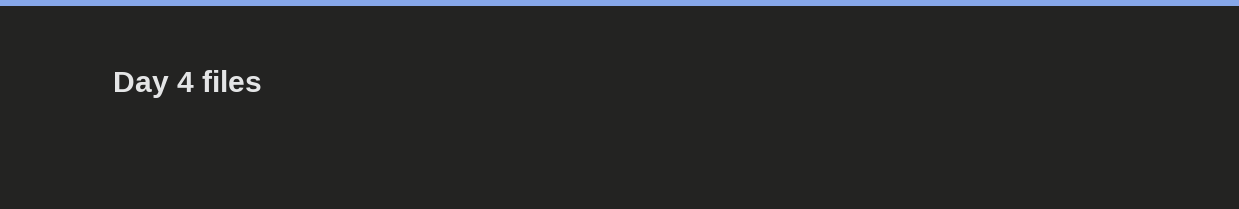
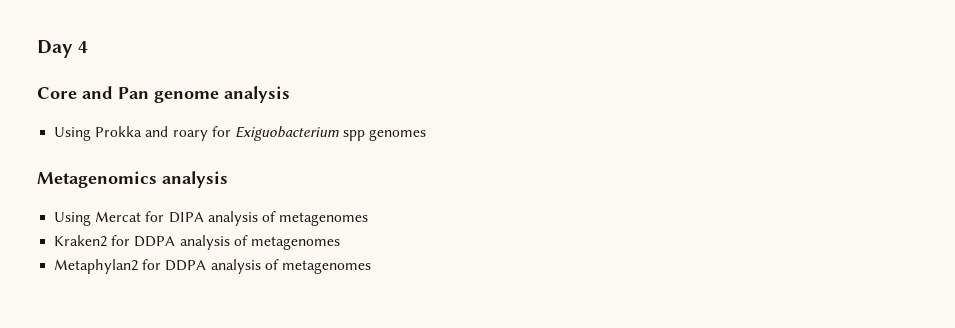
- Day 4 files
+ Day 4
+ Core and Pan genome analysis
+ Using Prokka and roary for Exiguobacterium spp genomes
+ Metagenomics analysis
+ Using Mercat for DIPA analysis of metagenomes
+ Kraken2 for DDPA analysis of metagenomes
+ Metaphylan2 for DDPA analysis of metagenomes

